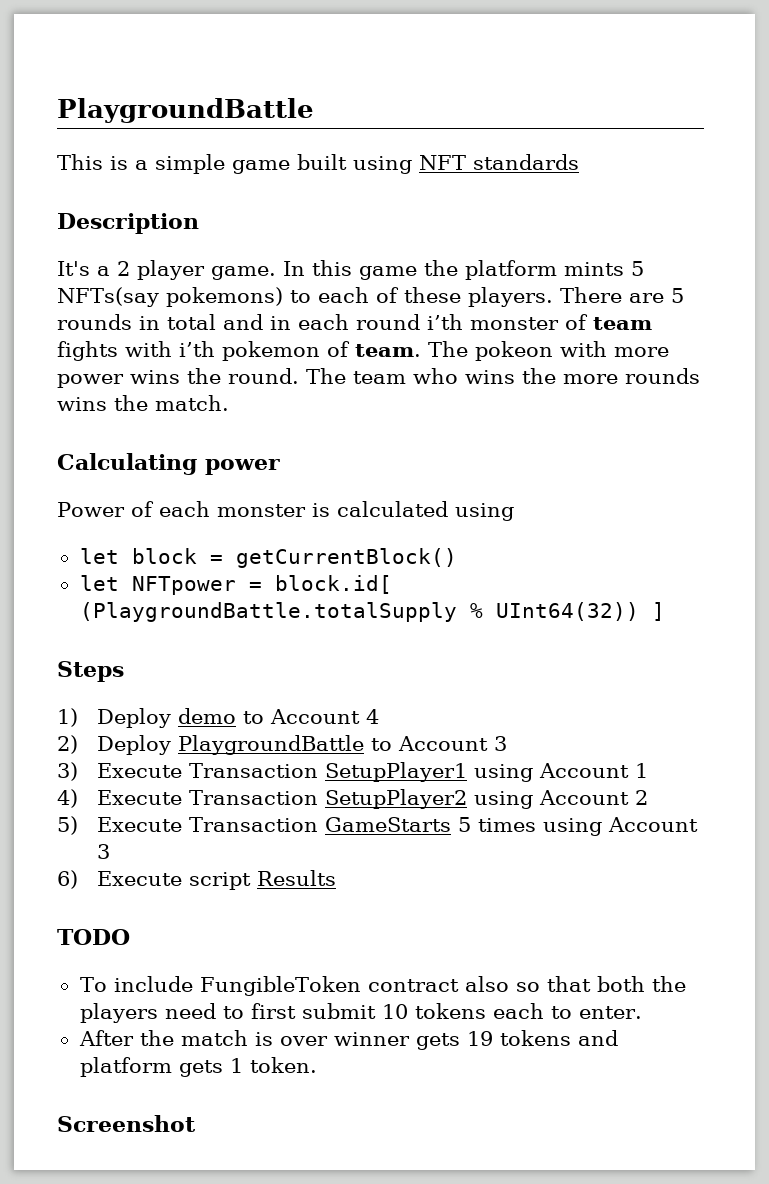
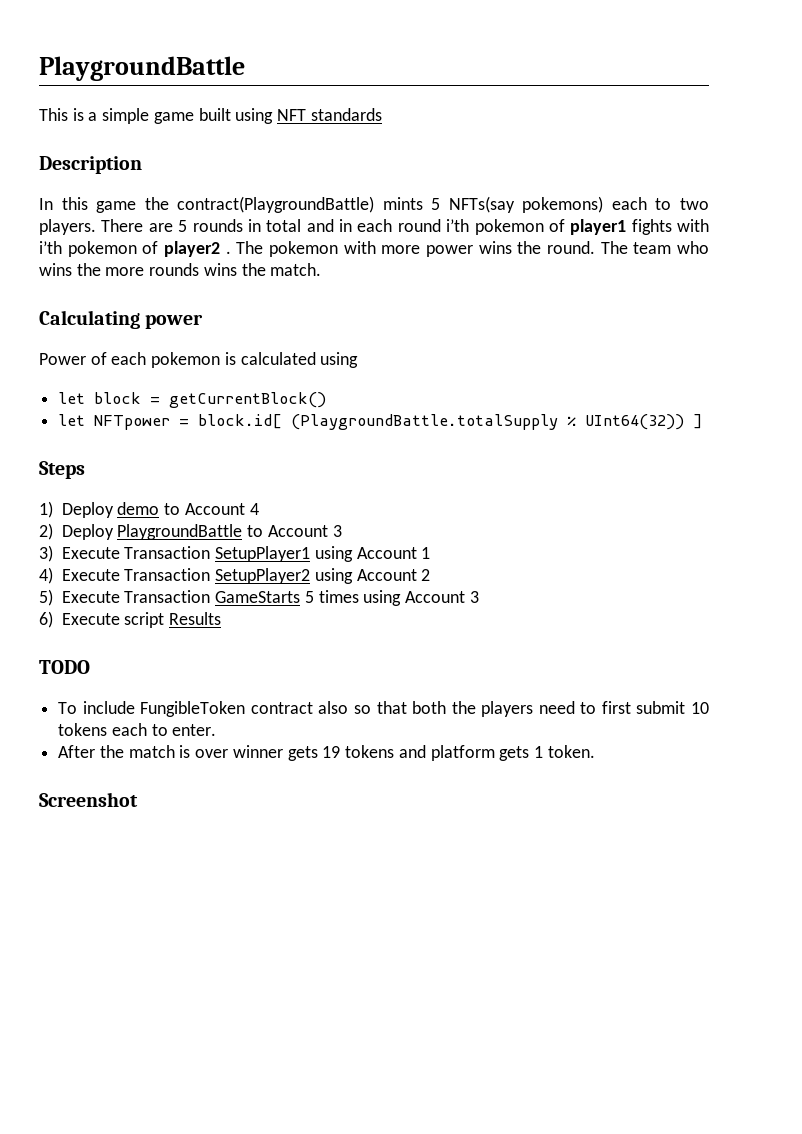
- It's a 2 player game. In this game the platform mints 5 NFTs(say pokemons) to each of these players.
+ In this game the contract(PlaygroundBattle) mints 5 NFTs(say pokemons) each to two players.
- There are 5 rounds in total and in each round i’th monster of team fights with i’th pokemon of team. The pokeon with more power wins the round.
+ There are 5 rounds in total and in each round i’th pokemon of player1 fights with i’th pokemon of player2 . The pokemon with more power wins the round.
- Power of each monster is calculated using
+ Power of each pokemon is calculated using

